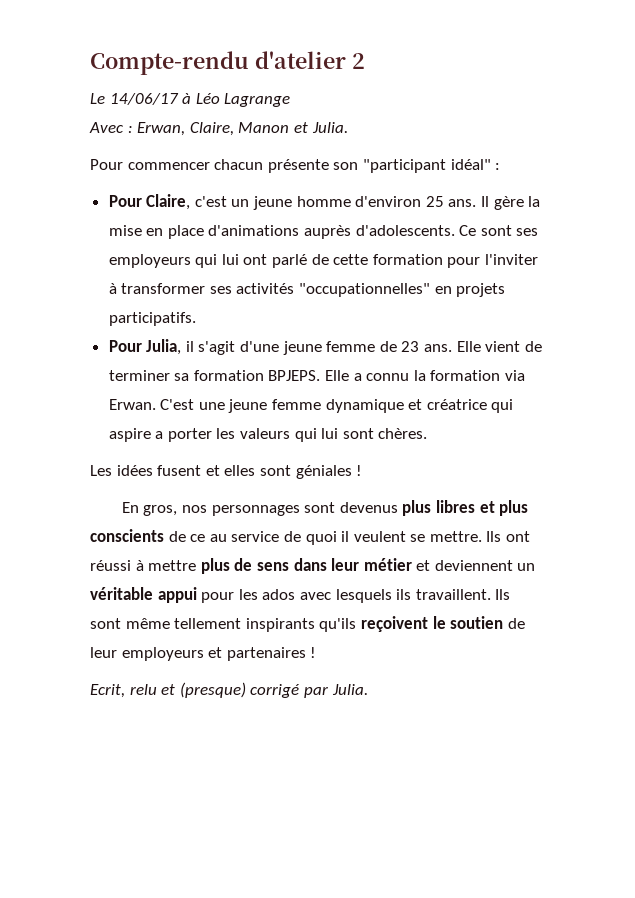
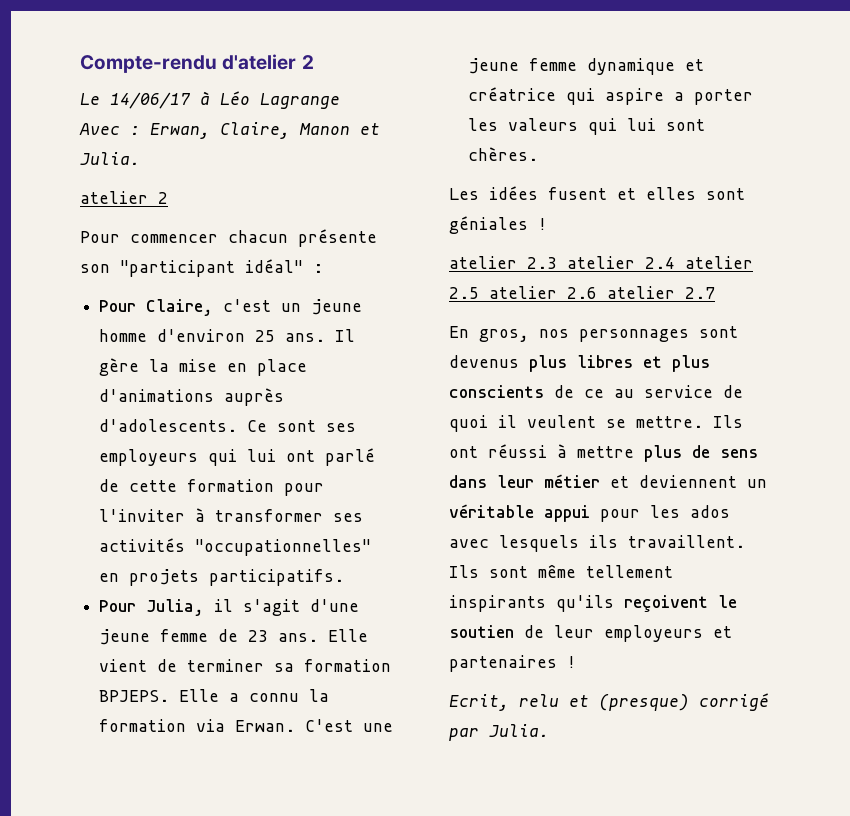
+ atelier 2
+ atelier 2.3 atelier 2.4 atelier 2.5 atelier 2.6 atelier 2.7

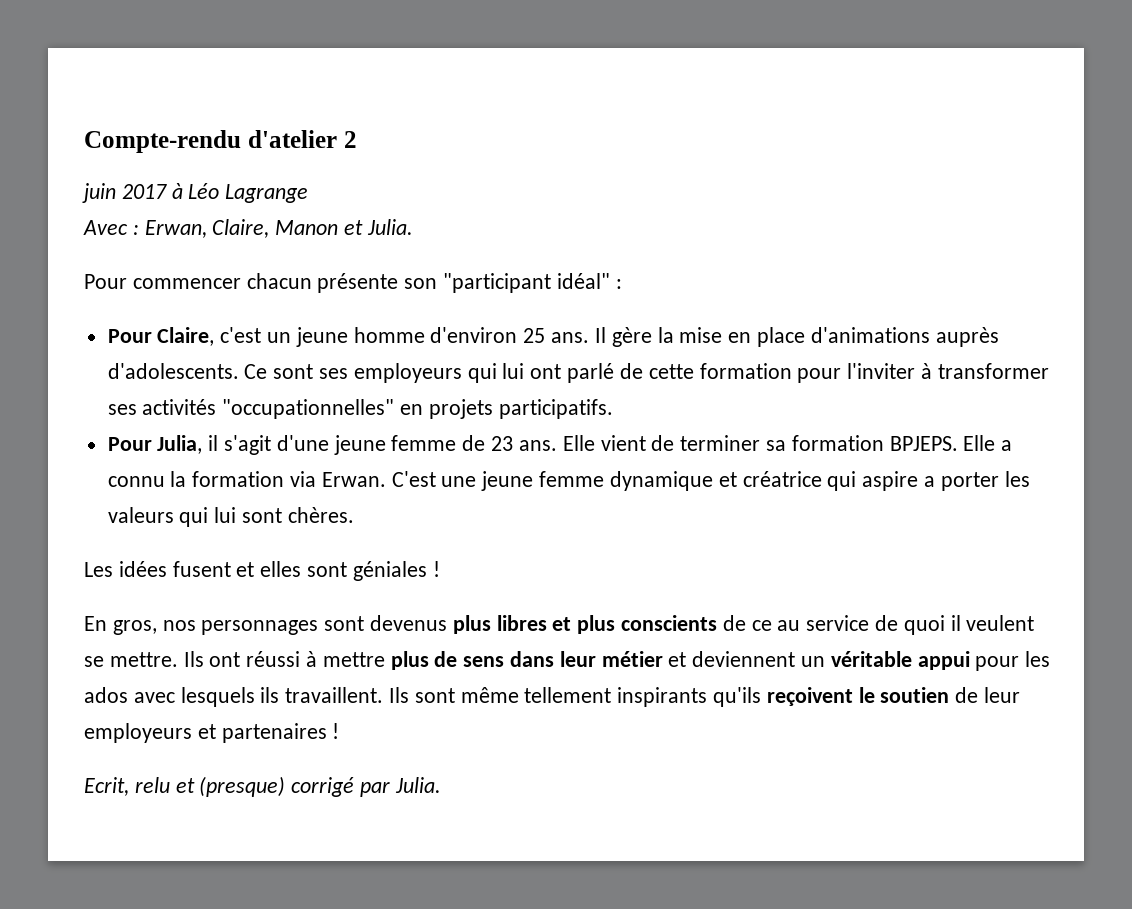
- Le 14/06/17 à Léo Lagrange
+ juin 2017 à Léo Lagrange
- atelier 2
- atelier 2.3 atelier 2.4 atelier 2.5 atelier 2.6 atelier 2.7

